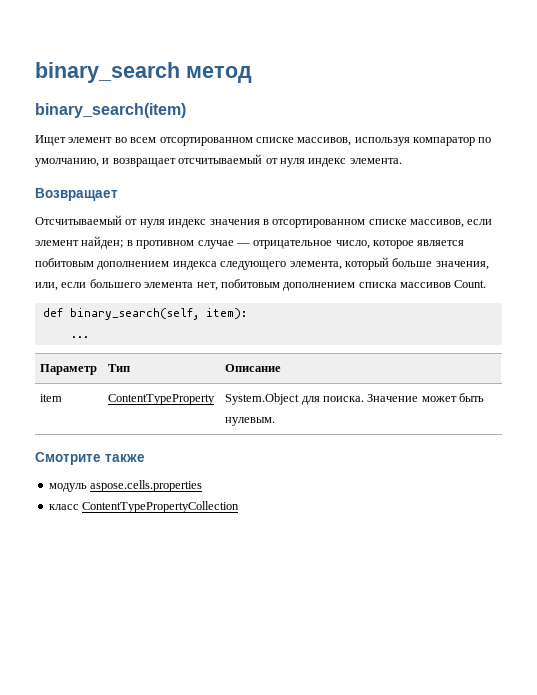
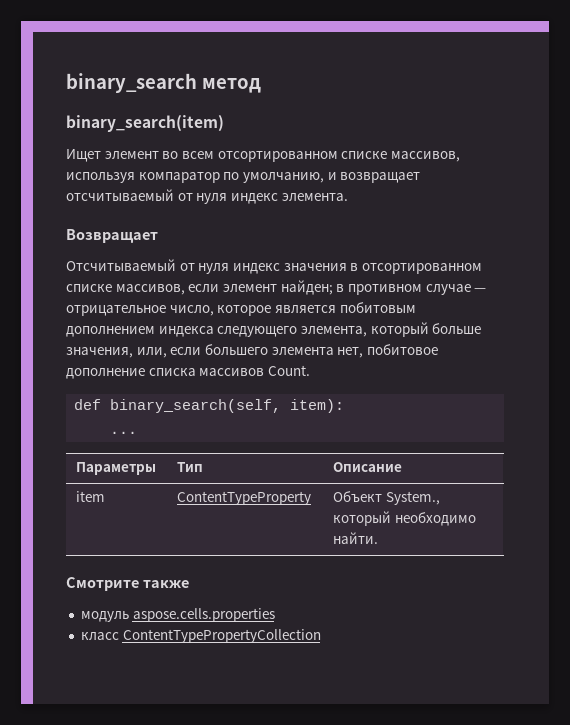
- Отсчитываемый от нуля индекс значения в отсортированном списке массивов, если элемент найден; в противном случае — отрицательное число, которое является побитовым дополнением индекса следующего элемента, который больше значения, или, если большего элемента нет, побитовым дополнением списка массивов Count.
+ Отсчитываемый от нуля индекс значения в отсортированном списке массивов, если элемент найден; в противном случае — отрицательное число, которое является побитовым дополнением индекса следующего элемента, который больше значения, или, если большего элемента нет, побитовое дополнение списка массивов Count.
- Параметр | Тип | Описание
+ Параметры | Тип | Описание
- item | ContentTypeProperty | System.Object для поиска. Значение может быть нулевым.
+ item | ContentTypeProperty | Объект System., который необходимо найти.

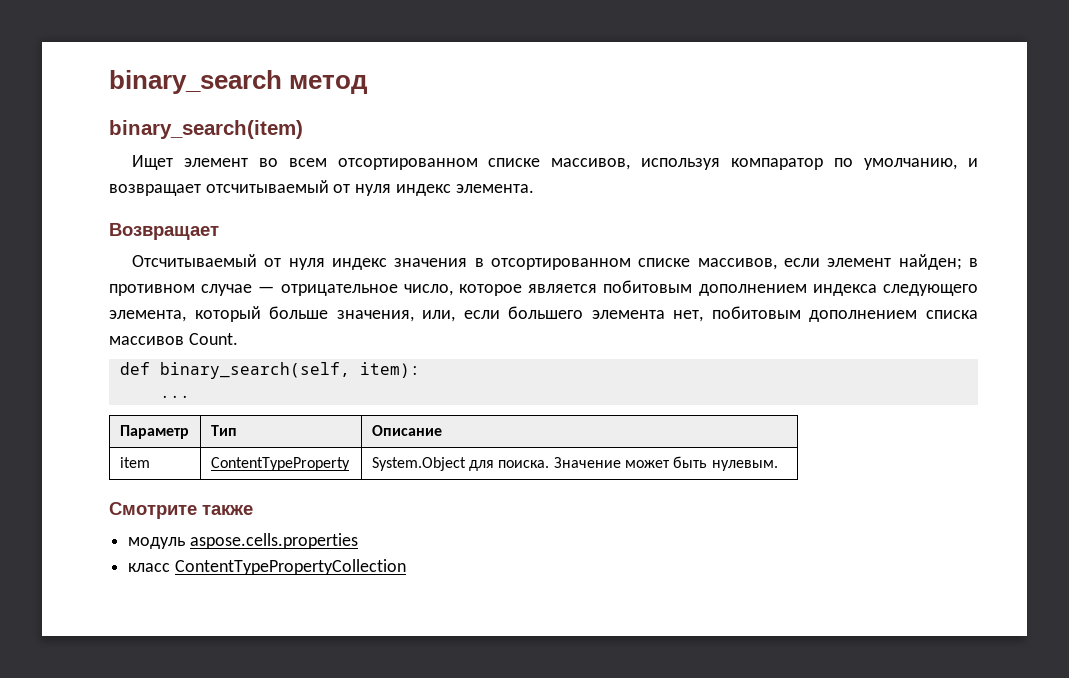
- Отсчитываемый от нуля индекс значения в отсортированном списке массивов, если элемент найден; в противном случае — отрицательное число, которое является побитовым дополнением индекса следующего элемента, который больше значения, или, если большего элемента нет, побитовое дополнение списка массивов Count.
+ Отсчитываемый от нуля индекс значения в отсортированном списке массивов, если элемент найден; в противном случае — отрицательное число, которое является побитовым дополнением индекса следующего элемента, который больше значения, или, если большего элемента нет, побитовым дополнением списка массивов Count.
- Параметры | Тип | Описание
+ Параметр | Тип | Описание
- item | ContentTypeProperty | Объект System., который необходимо найти.
+ item | ContentTypeProperty | System.Object для поиска. Значение может быть нулевым.

